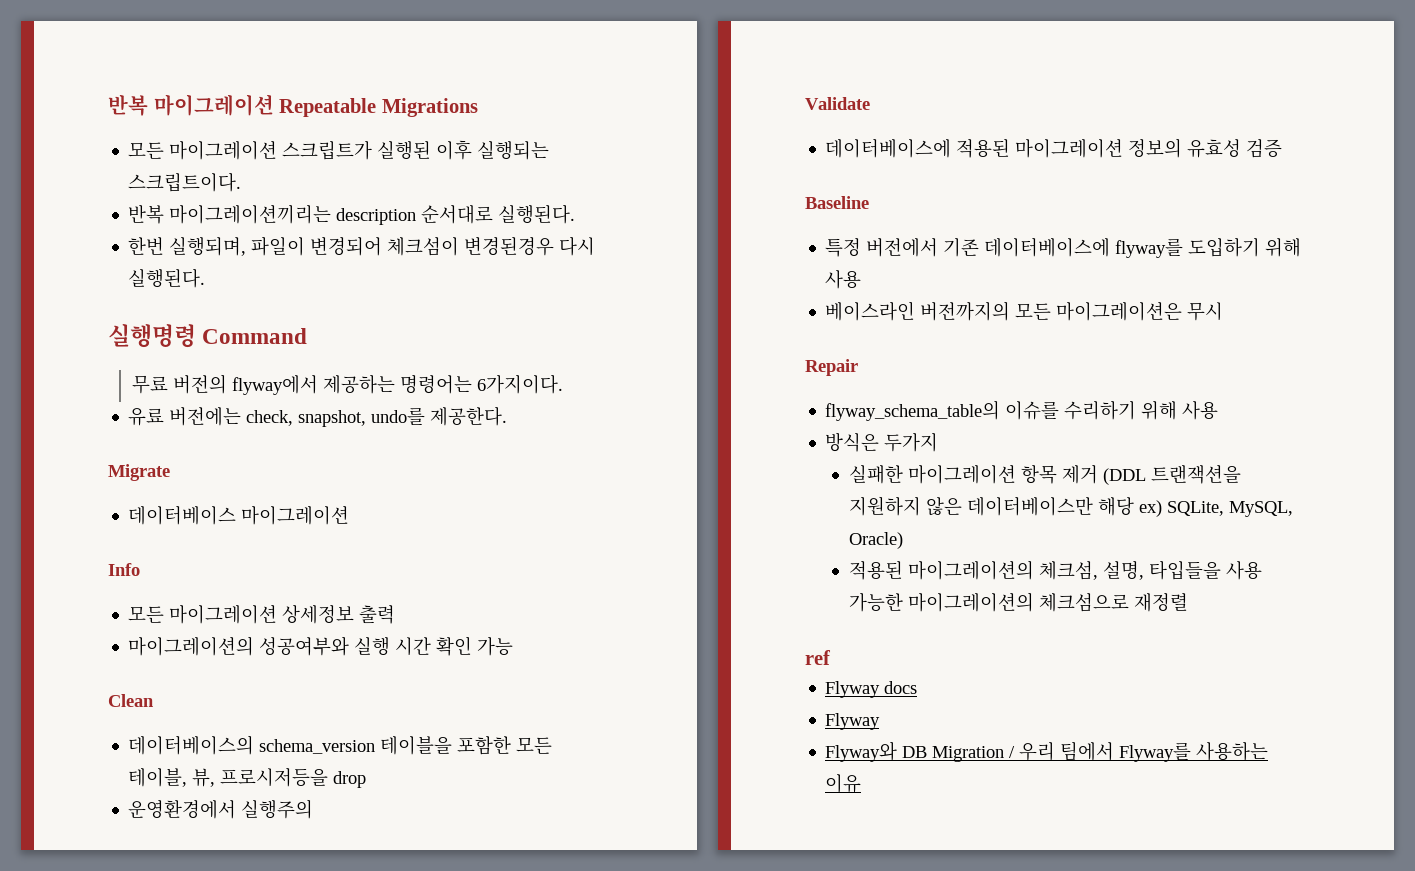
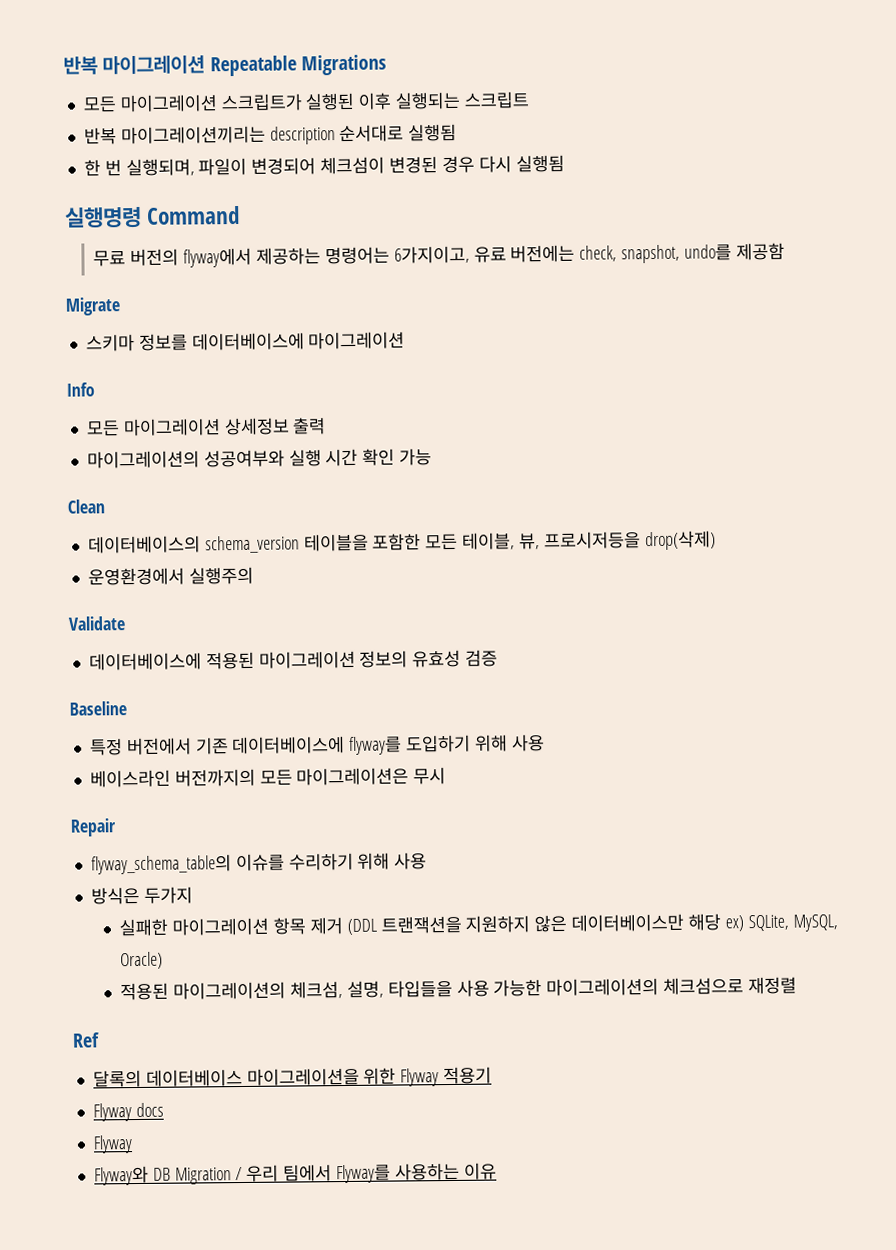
- 모든 마이그레이션 스크립트가 실행된 이후 실행되는 스크립트이다.
+ 모든 마이그레이션 스크립트가 실행된 이후 실행되는 스크립트
- 반복 마이그레이션끼리는 description 순서대로 실행된다.
- 한번 실행되며, 파일이 변경되어 체크섬이 변경된경우 다시 실행된다.
+ 반복 마이그레이션끼리는 description 순서대로 실행됨
+ 한 번 실행되며, 파일이 변경되어 체크섬이 변경된 경우 다시 실행됨
- 무료 버전의 flyway에서 제공하는 명령어는 6가지이다.
- 유료 버전에는 check, snapshot, undo를 제공한다.
+ 무료 버전의 flyway에서 제공하는 명령어는 6가지이고, 유료 버전에는 check, snapshot, undo를 제공함
- 데이터베이스 마이그레이션
+ 스키마 정보를 데이터베이스에 마이그레이션
- 데이터베이스의 schema_version 테이블을 포함한 모든 테이블, 뷰, 프로시저등을 drop
+ 데이터베이스의 schema_version 테이블을 포함한 모든 테이블, 뷰, 프로시저등을 drop(삭제)
- ref
+ Ref
+ 달록의 데이터베이스 마이그레이션을 위한 Flyway 적용기

